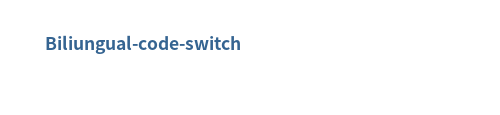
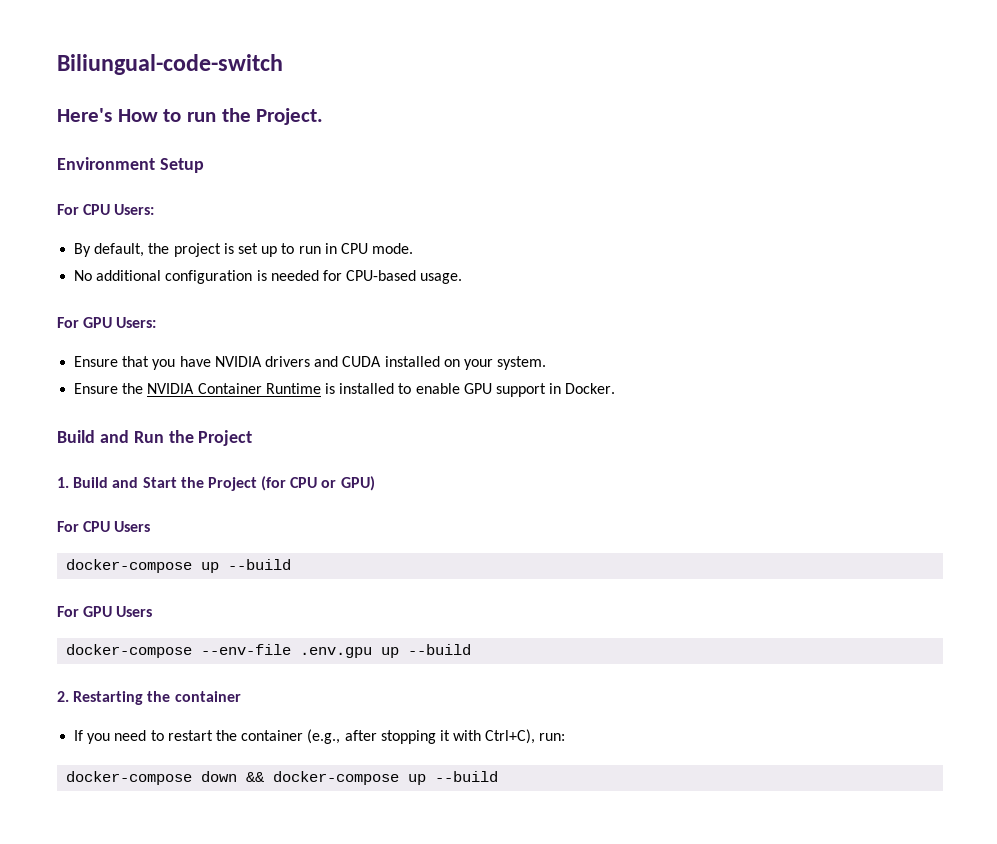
+ Here's How to run the Project.
+ Environment Setup
+ For CPU Users:
+ By default, the project is set up to run in CPU mode.
+ No additional configuration is needed for CPU-based usage.
+ For GPU Users:
+ Ensure that you have NVIDIA drivers and CUDA installed on your system.
+ Ensure the NVIDIA Container Runtime is installed to enable GPU support in Docker.
+ Build and Run the Project
+ 1. Build and Start the Project (for CPU or GPU)
+ For CPU Users
+ docker-compose up --build
+ For GPU Users
+ docker-compose --env-file .env.gpu up --build
+ 2. Restarting the container
+ If you need to restart the container (e.g., after stopping it with Ctrl+C), run:
+ docker-compose down && docker-compose up --build

